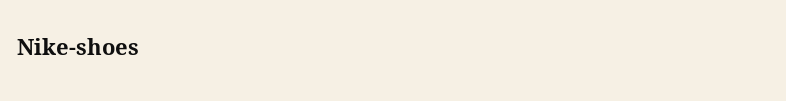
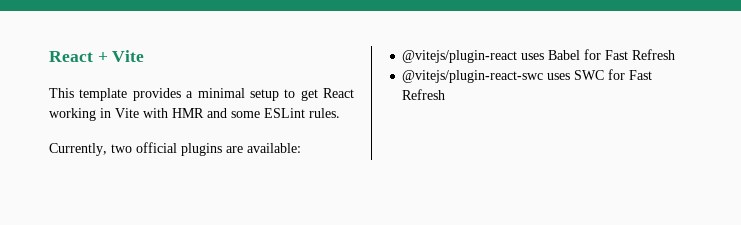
- Nike-shoes
+ React + Vite
+ This template provides a minimal setup to get React working in Vite with HMR and some ESLint rules.
+ Currently, two official plugins are available:
+ @vitejs/plugin-react uses Babel for Fast Refresh
+ @vitejs/plugin-react-swc uses SWC for Fast Refresh

